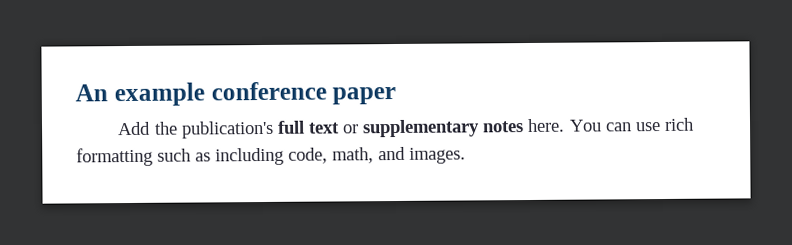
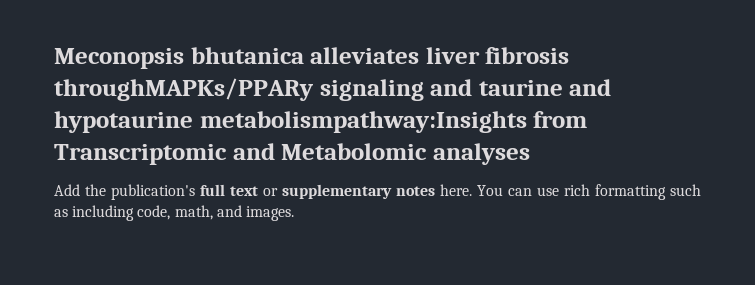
- An example conference paper
+ Meconopsis bhutanica alleviates liver fibrosis throughMAPKs/PPARy signaling and taurine and hypotaurine metabolismpathway:Insights from Transcriptomic and Metabolomic analyses

